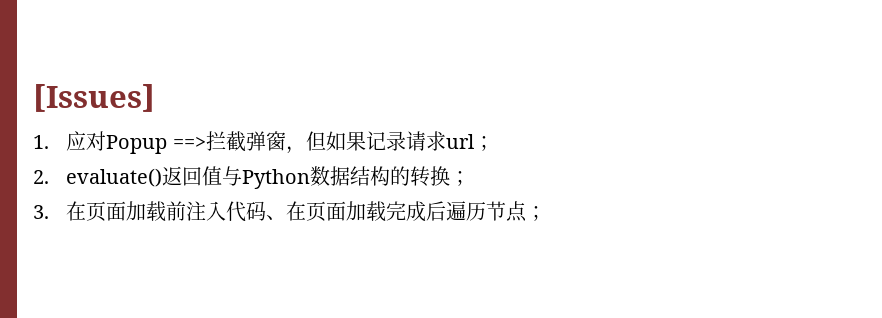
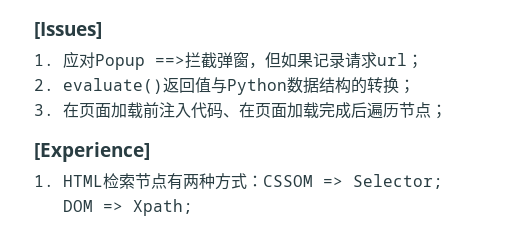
+ [Experience]
+ 1. HTML检索节点有两种方式：CSSOM => Selector; DOM => Xpath;

